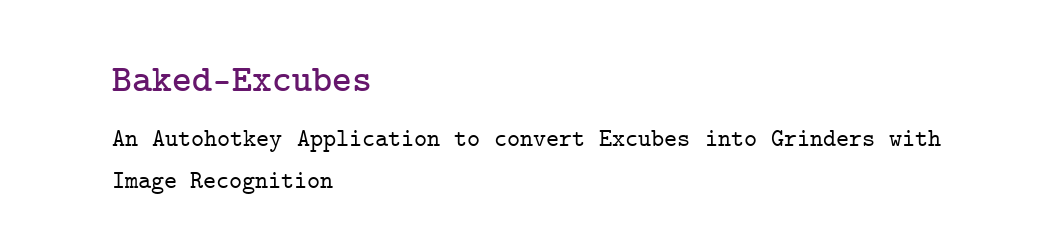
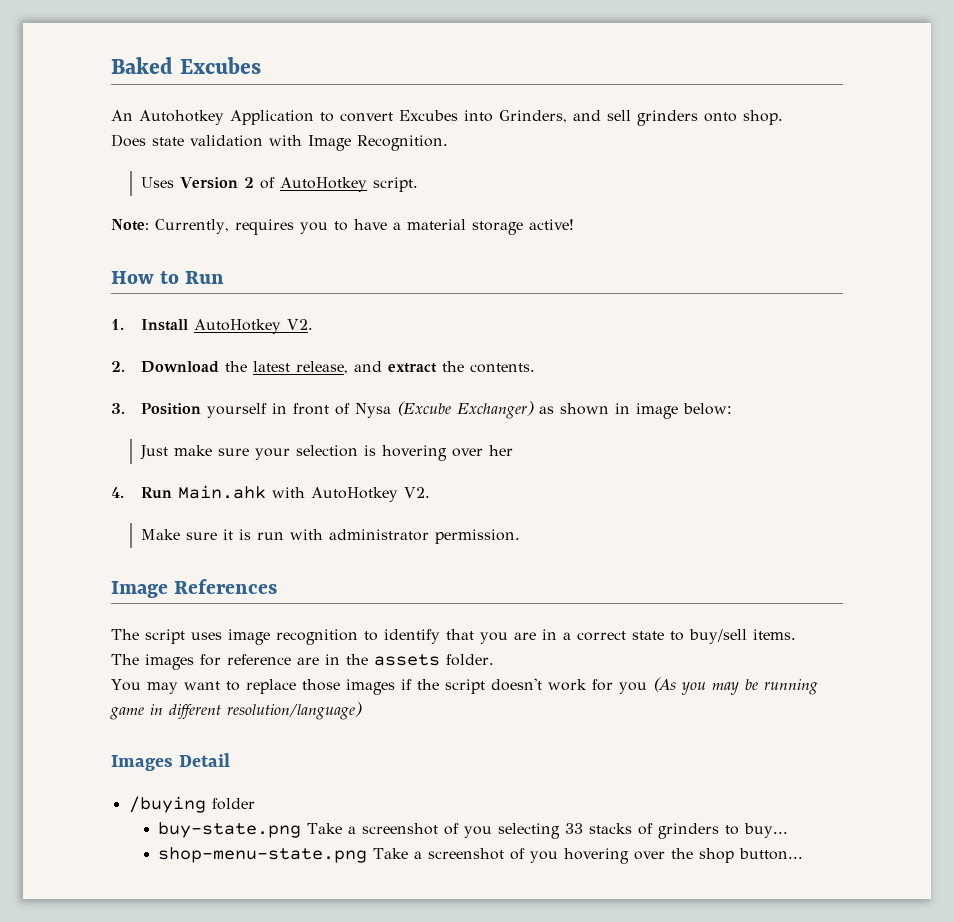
- Baked-Excubes
+ Baked Excubes
- An Autohotkey Application to convert Excubes into Grinders with Image Recognition
+ An Autohotkey Application to convert Excubes into Grinders, and sell grinders onto shop.
+ Does state validation with Image Recognition.
+ Uses Version 2 of AutoHotkey script.
+ Note: Currently, requires you to have a material storage active!
+ How to Run
+ 1. Install AutoHotkey V2.
+ 2. Download the latest release, and extract the contents.
+ 3. Position yourself in front of Nysa (Excube Exchanger) as shown in image below:
+ Just make sure your selection is hovering over her
+ 4. Run Main.ahk with AutoHotkey V2.
+ Make sure it is run with administrator permission.
+ Image References
+ The script uses image recognition to identify that you are in a correct state to buy/sell items.
+ The images for reference are in the assets folder.
+ You may want to replace those images if the script doesn't work for you (As you may be running game in different resolution/language)
+ Images Detail
+ /buying folder
+ buy-state.png Take a screenshot of you selecting 33 stacks of grinders to buy...
+ shop-menu-state.png Take a screenshot of you hovering over the shop button...

